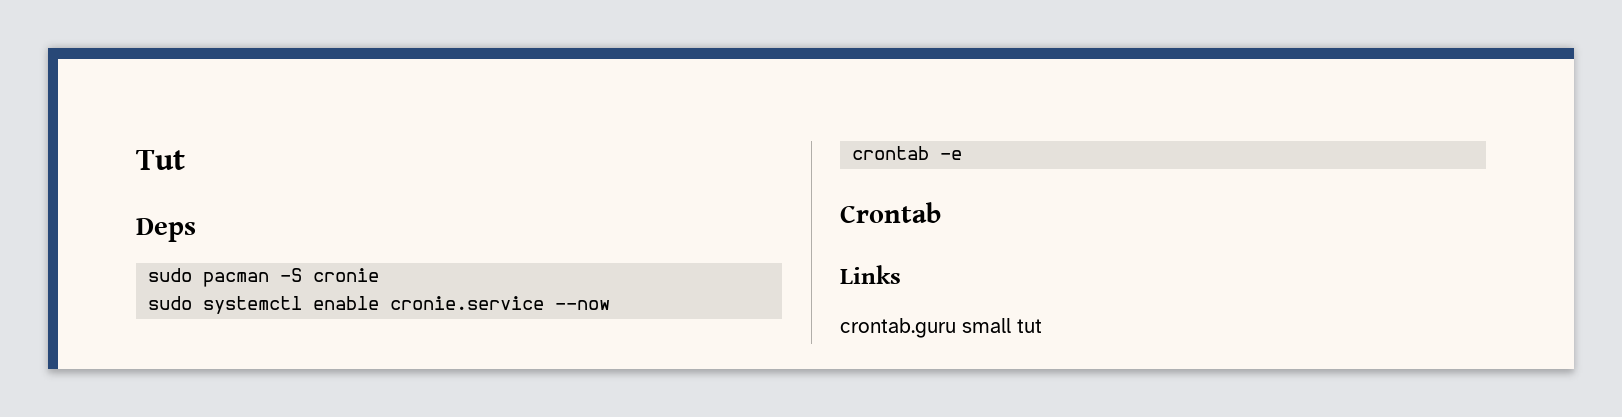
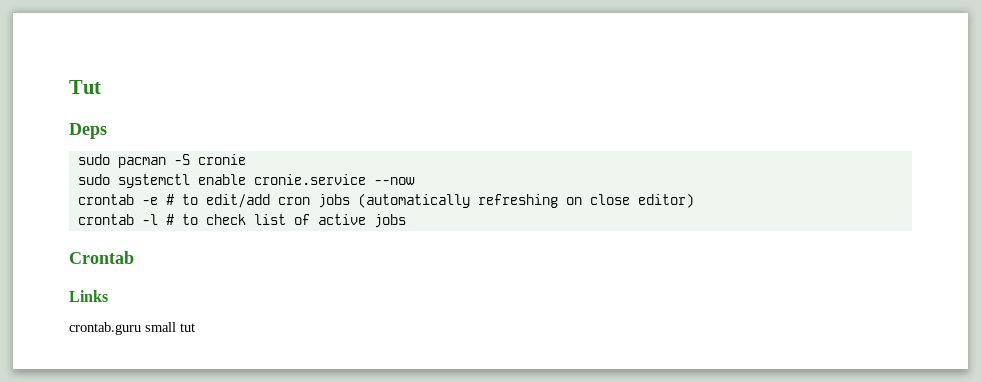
- crontab -e
+ crontab -e # to edit/add cron jobs (automatically refreshing on close editor)
+ crontab -l # to check list of active jobs

